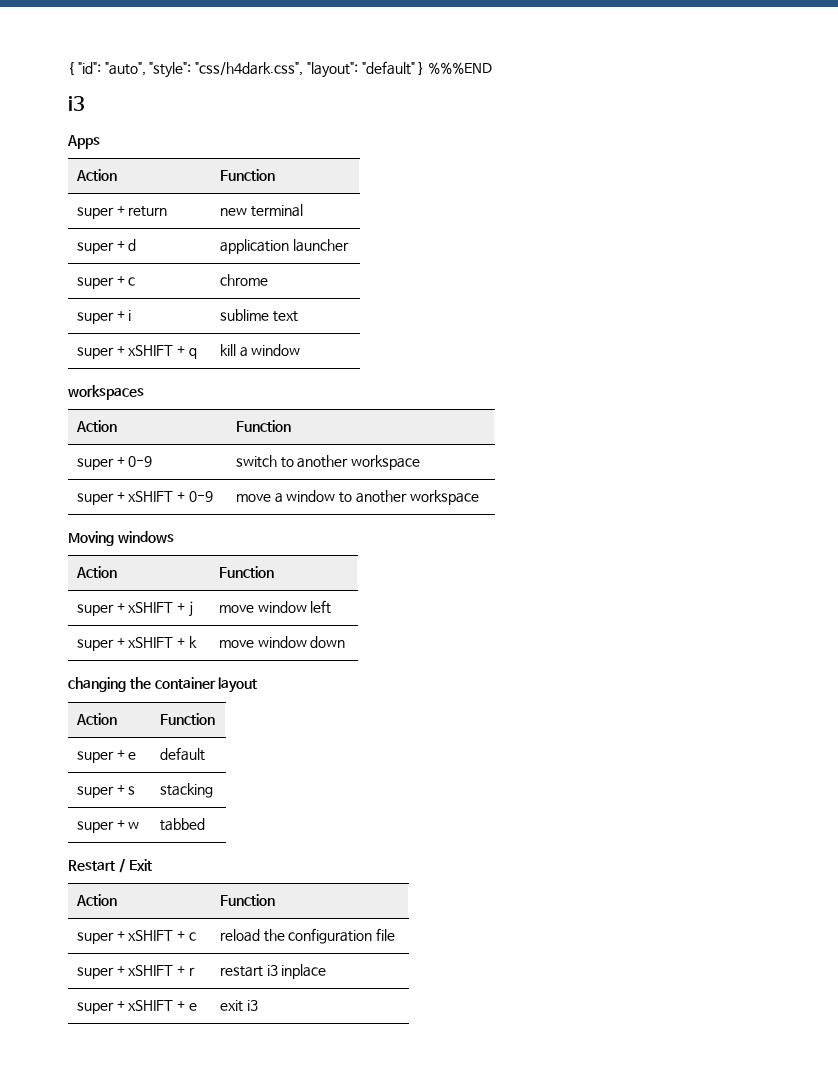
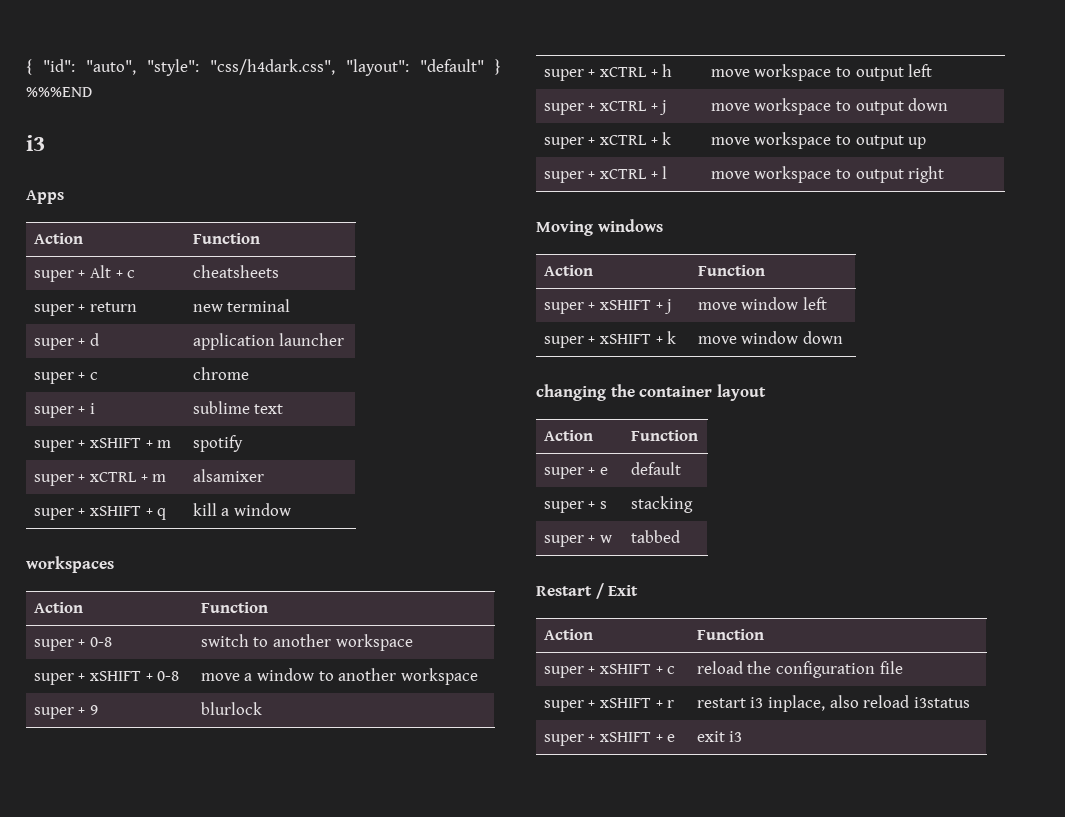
+ super + Alt + c | cheatsheets
+ super + xSHIFT + m | spotify
+ super + xCTRL + m | alsamixer
- super + 0-9 | switch to another workspace
+ super + 0-8 | switch to another workspace
- super + xSHIFT + 0-9 | move a window to another workspace
+ super + xSHIFT + 0-8 | move a window to another workspace
+ super + 9 | blurlock
+ super + xCTRL + h | move workspace to output left
+ super + xCTRL + j | move workspace to output down
+ super + xCTRL + k | move workspace to output up
+ super + xCTRL + l | move workspace to output right
- super + xSHIFT + r | restart i3 inplace
+ super + xSHIFT + r | restart i3 inplace, also reload i3status

